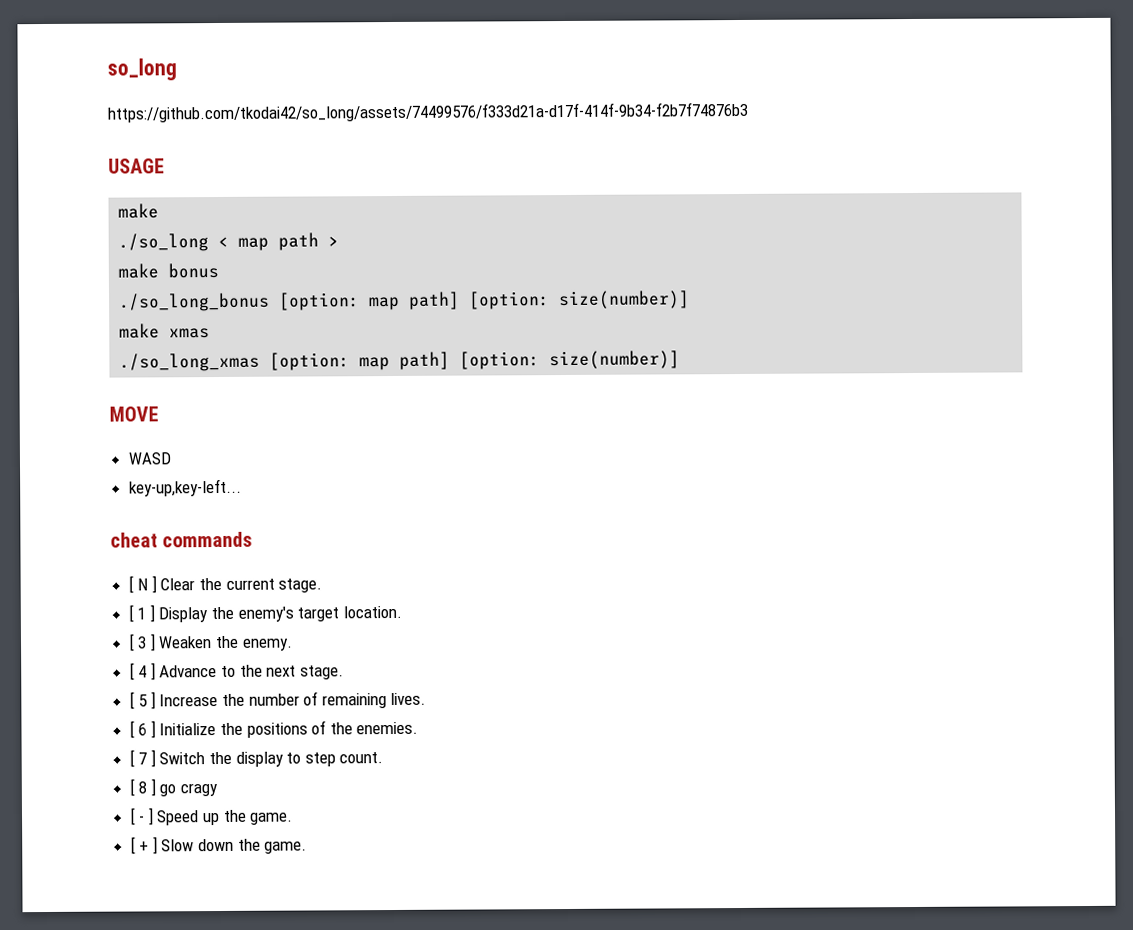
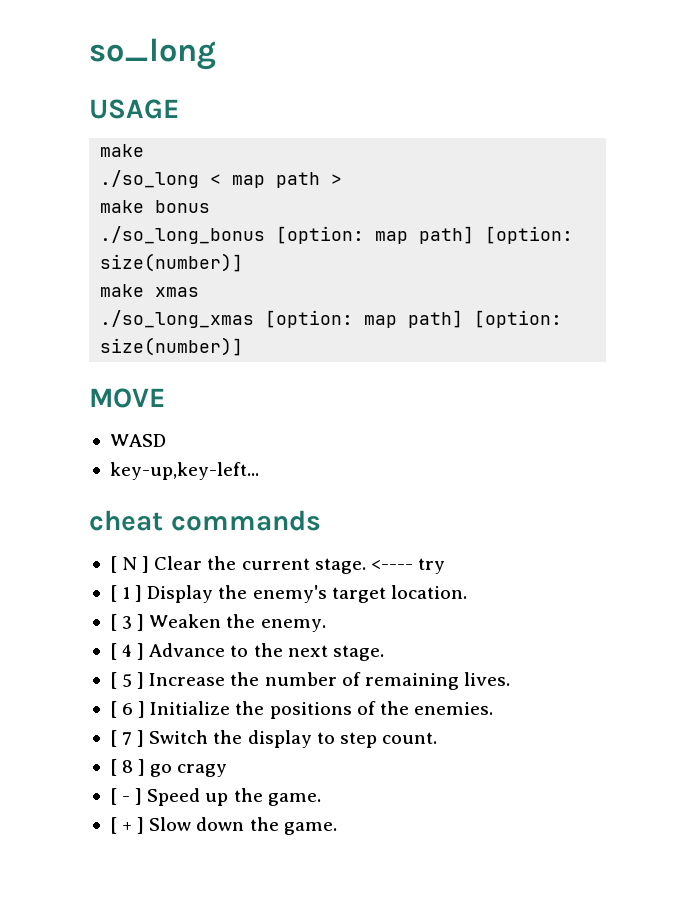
- https://github.com/tkodai42/so_long/assets/74499576/f333d21a-d17f-414f-9b34-f2b7f74876b3
+ <---- try

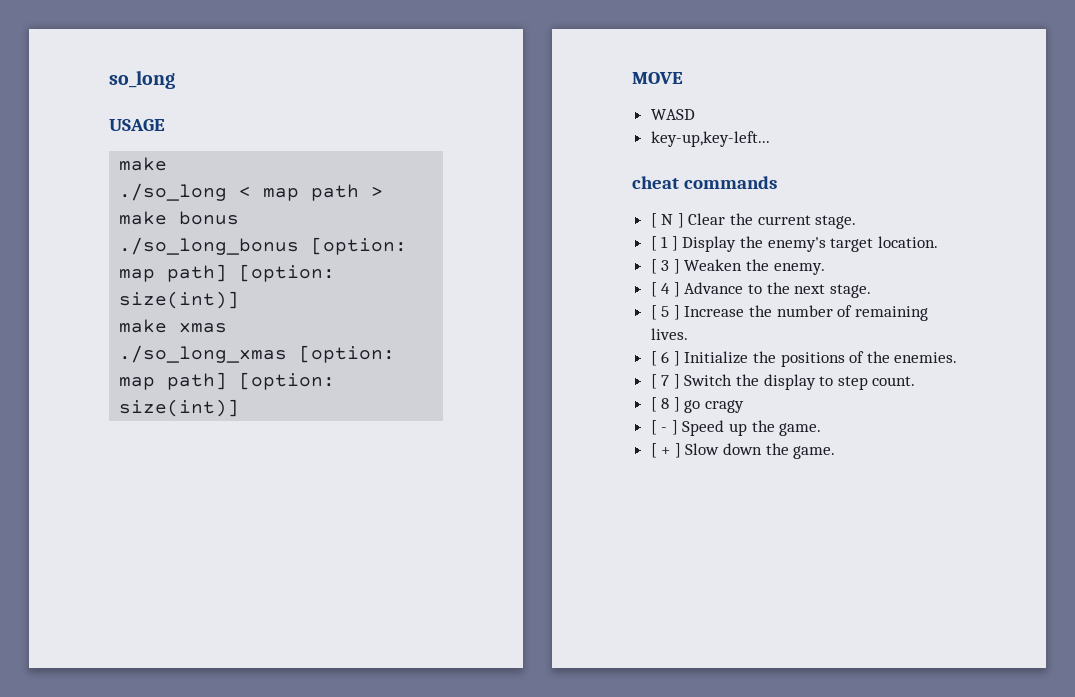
- ./so_long_bonus [option: map path] [option: size(number)]
+ ./so_long_bonus [option: map path] [option: size(int)]
- ./so_long_xmas [option: map path] [option: size(number)]
+ ./so_long_xmas [option: map path] [option: size(int)]
- <---- try

